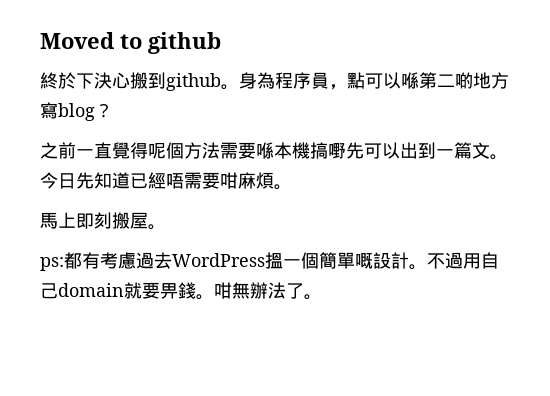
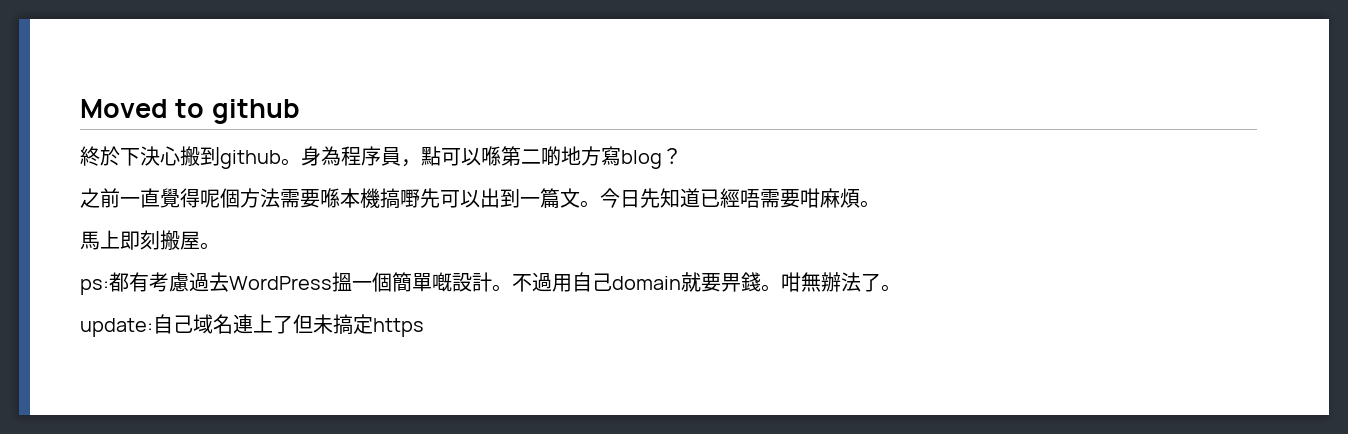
+ update:自己域名連上了但未搞定https

